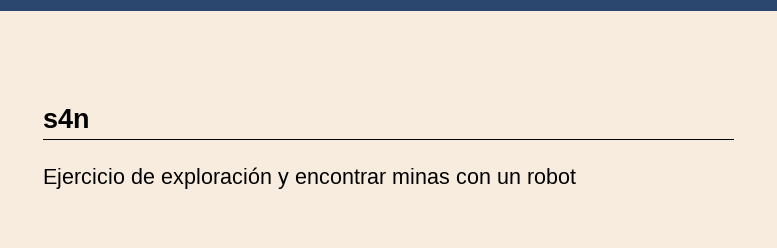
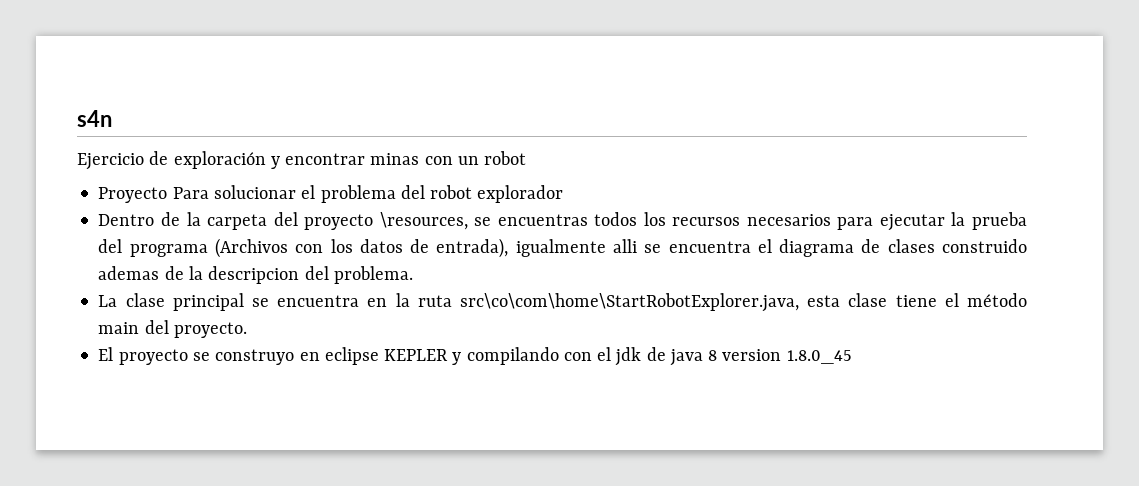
+ Proyecto Para solucionar el problema del robot explorador
+ Dentro de la carpeta del proyecto \resources, se encuentras todos los recursos necesarios para ejecutar la prueba del programa (Archivos con los datos de entrada), igualmente alli se encuentra el diagrama de clases construido ademas de la descripcion del problema.
+ La clase principal se encuentra en la ruta src\co\com\home\StartRobotExplorer.java, esta clase tiene el método main del proyecto.
+ El proyecto se construyo en eclipse KEPLER y compilando con el jdk de java 8 version 1.8.0_45

